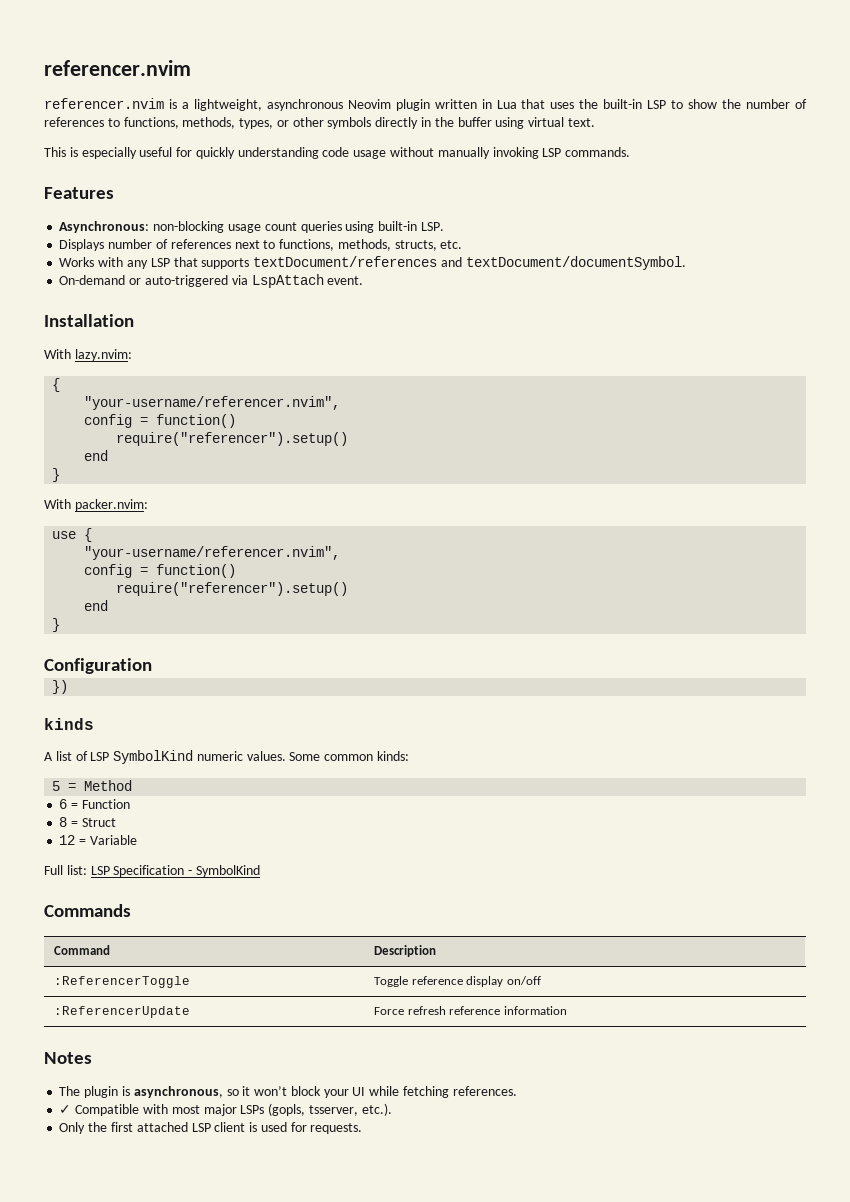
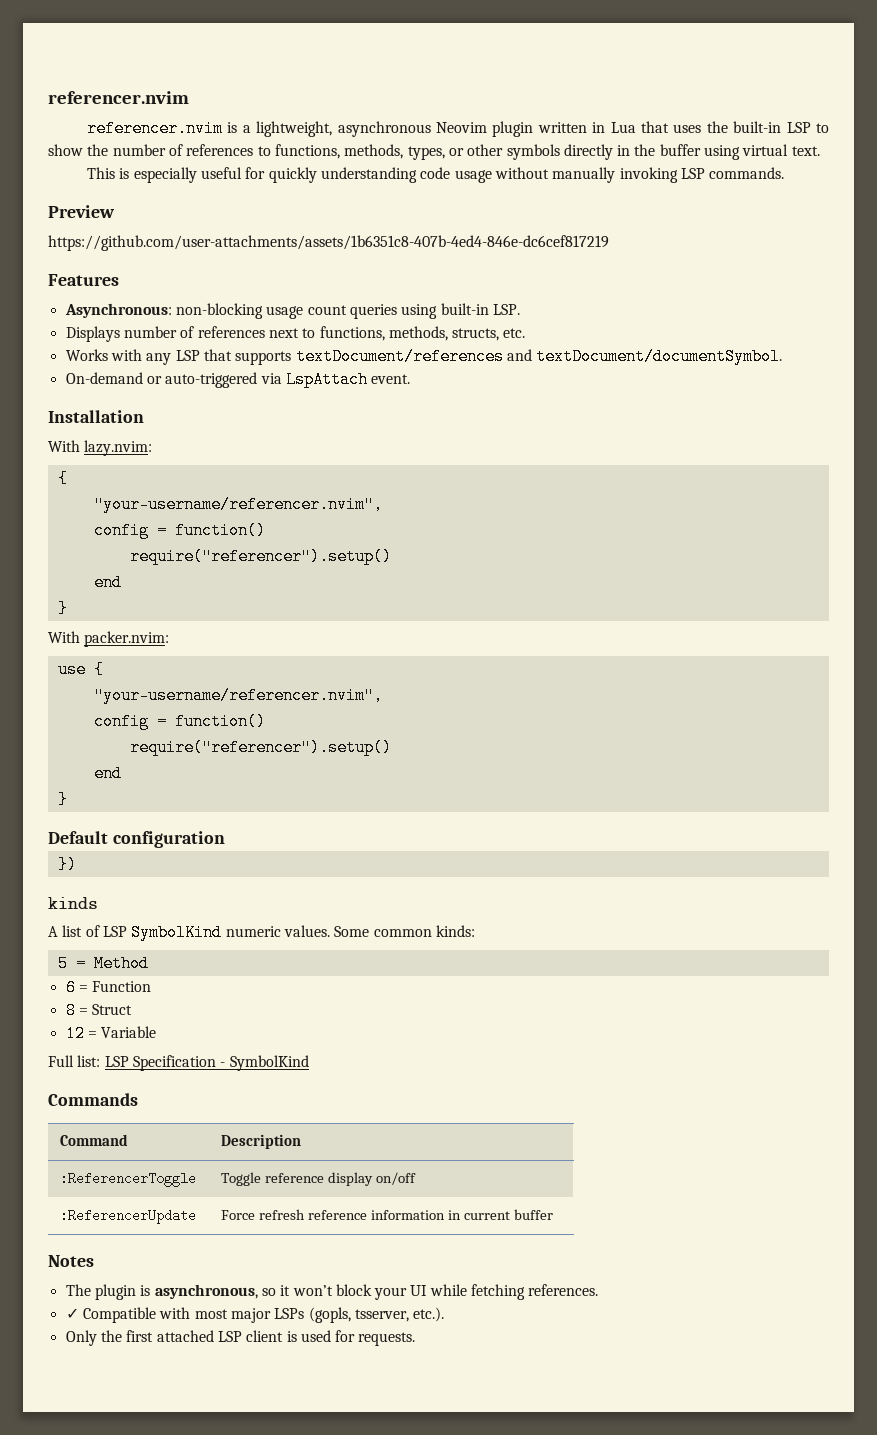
+ Preview
+ https://github.com/user-attachments/assets/1b6351c8-407b-4ed4-846e-dc6cef817219
- Configuration
+ Default configuration
- :ReferencerUpdate | Force refresh reference information
+ :ReferencerUpdate | Force refresh reference information in current buffer

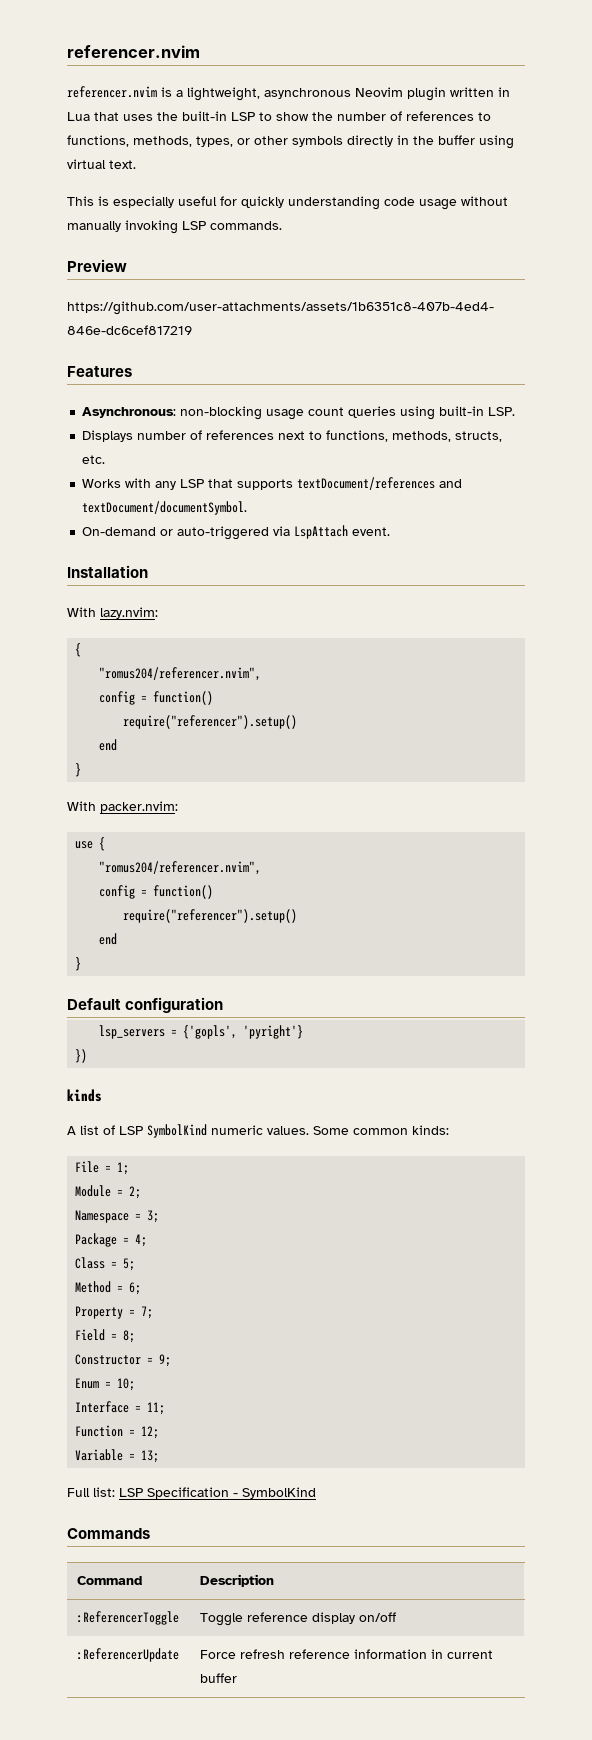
  With lazy.nvim:
  {
- "your-username/referencer.nvim",
+ "romus204/referencer.nvim",
  use {
- "your-username/referencer.nvim",
+ "romus204/referencer.nvim",
+ lsp_servers = {'gopls', 'pyright'}
- 5 = Method
- 6 = Function
- 8 = Struct
- 12 = Variable
+ File = 1;
+ Module = 2;
+ Namespace = 3;
+ Package = 4;
+ Class = 5;
+ Method = 6;
+ Property = 7;
+ Field = 8;
+ Constructor = 9;
+ Enum = 10;
+ Interface = 11;
+ Function = 12;
+ Variable = 13;
- Notes
- The plugin is asynchronous, so it won’t block your UI while fetching references.
- ✓ Compatible with most major LSPs (gopls, tsserver, etc.).
- Only the first attached LSP client is used for requests.

